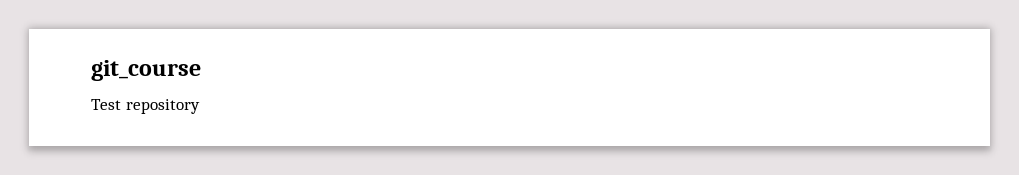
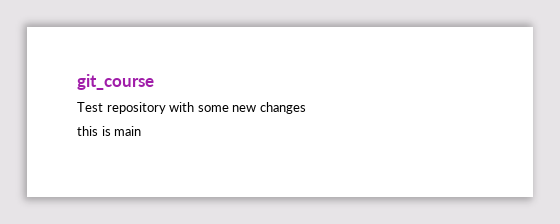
- Test repository
+ Test repository with some new changes
+ this is main

